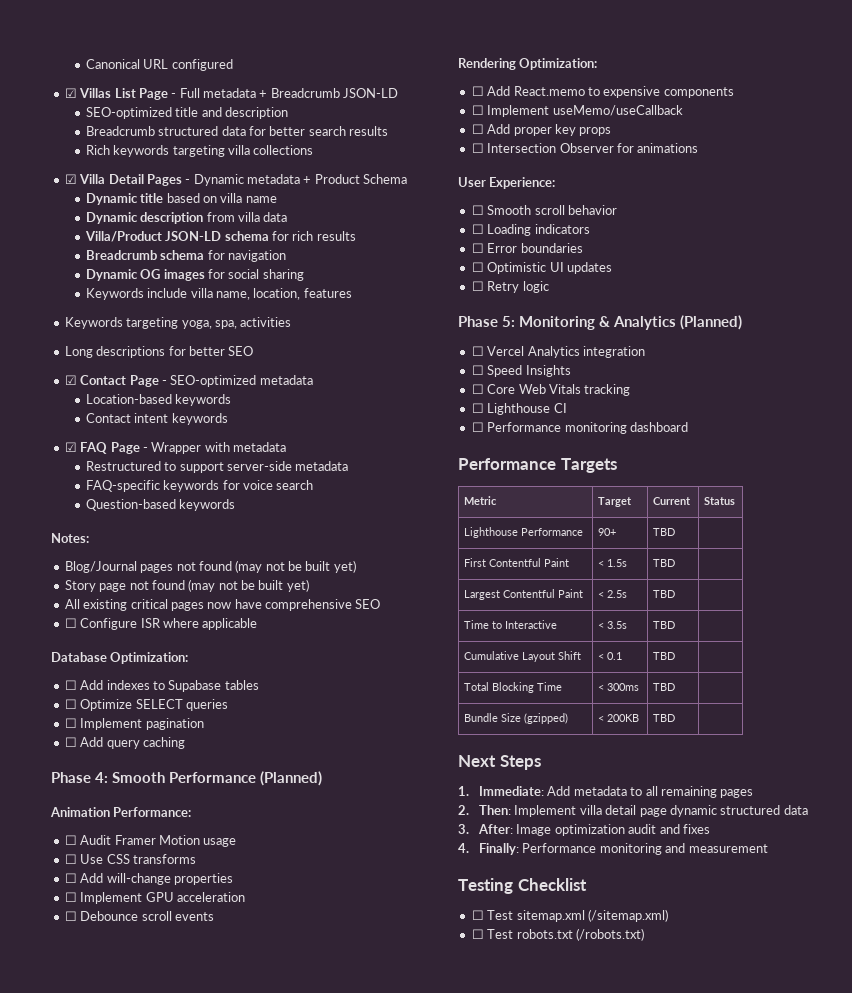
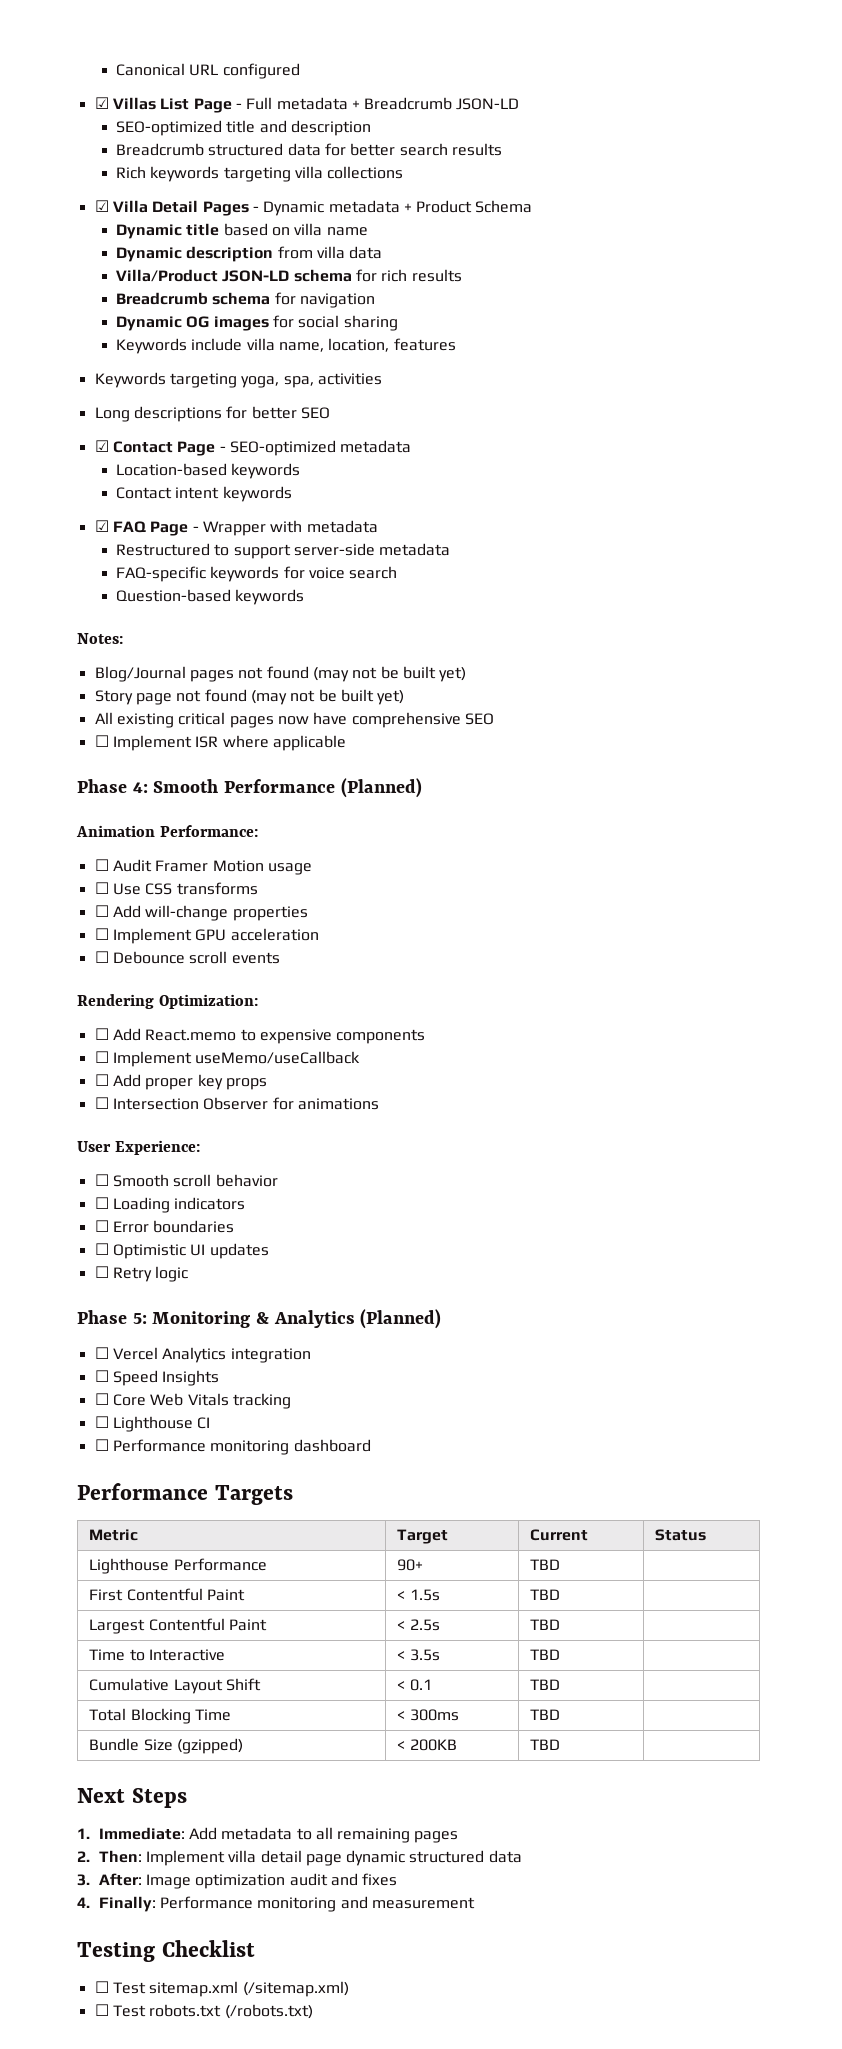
- ☐ Configure ISR where applicable
+ ☐ Implement ISR where applicable
- Database Optimization:
- ☐ Add indexes to Supabase tables
- ☐ Optimize SELECT queries
- ☐ Implement pagination
- ☐ Add query caching

